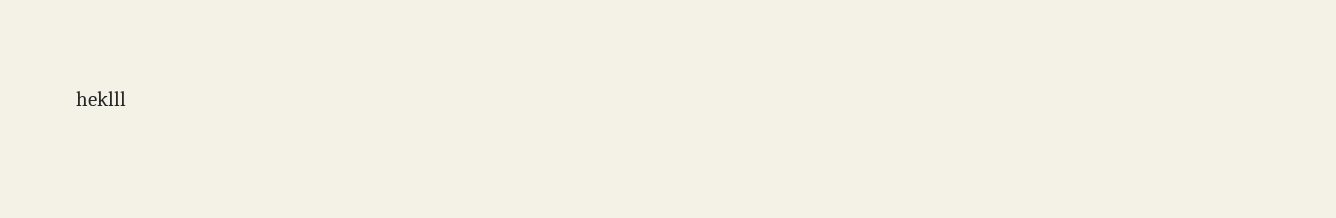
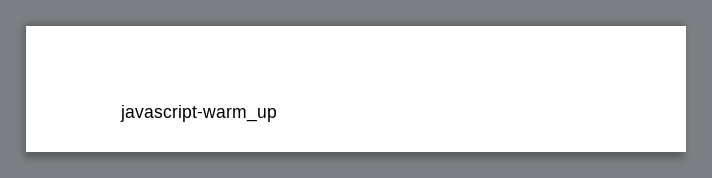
- heklll
+ javascript-warm_up

